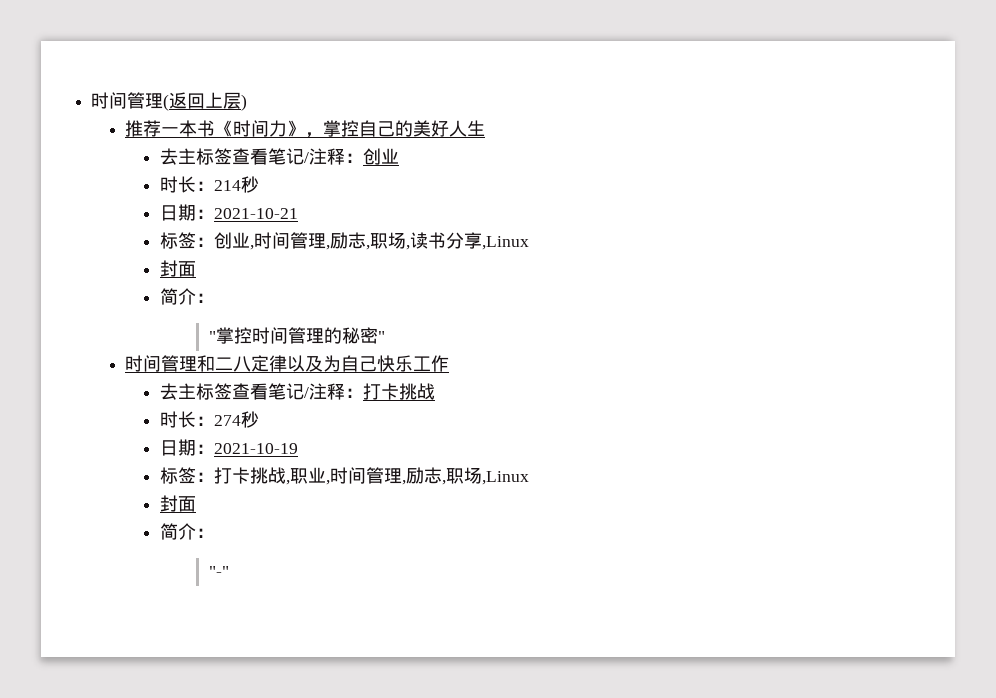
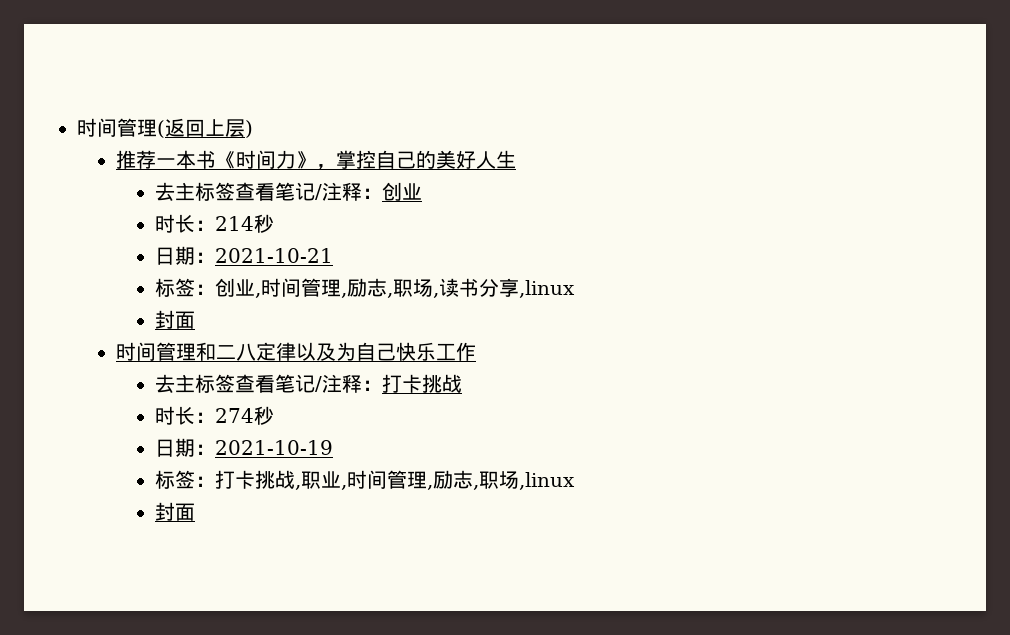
- 标签：创业,时间管理,励志,职场,读书分享,Linux
+ 标签：创业,时间管理,励志,职场,读书分享,linux
  封面
- 简介：
- "掌控时间管理的秘密"
- 标签：打卡挑战,职业,时间管理,励志,职场,Linux
+ 标签：打卡挑战,职业,时间管理,励志,职场,linux
  封面
- 简介：
- "-"

